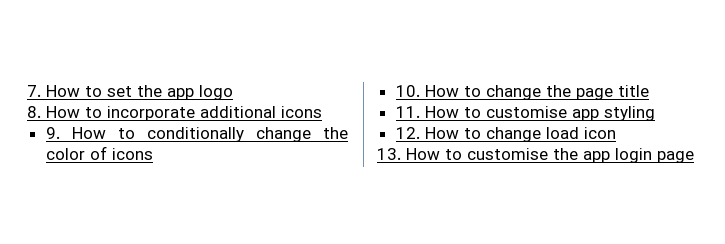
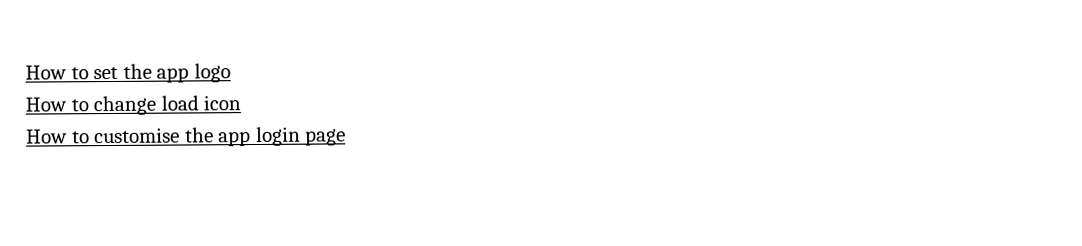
- 7. How to set the app logo
+ How to set the app logo
- 8. How to incorporate additional icons
- 9. How to conditionally change the color of icons
- 10. How to change the page title
- 11. How to customise app styling
- 12. How to change load icon
+ How to change load icon
- 13. How to customise the app login page
+ How to customise the app login page

